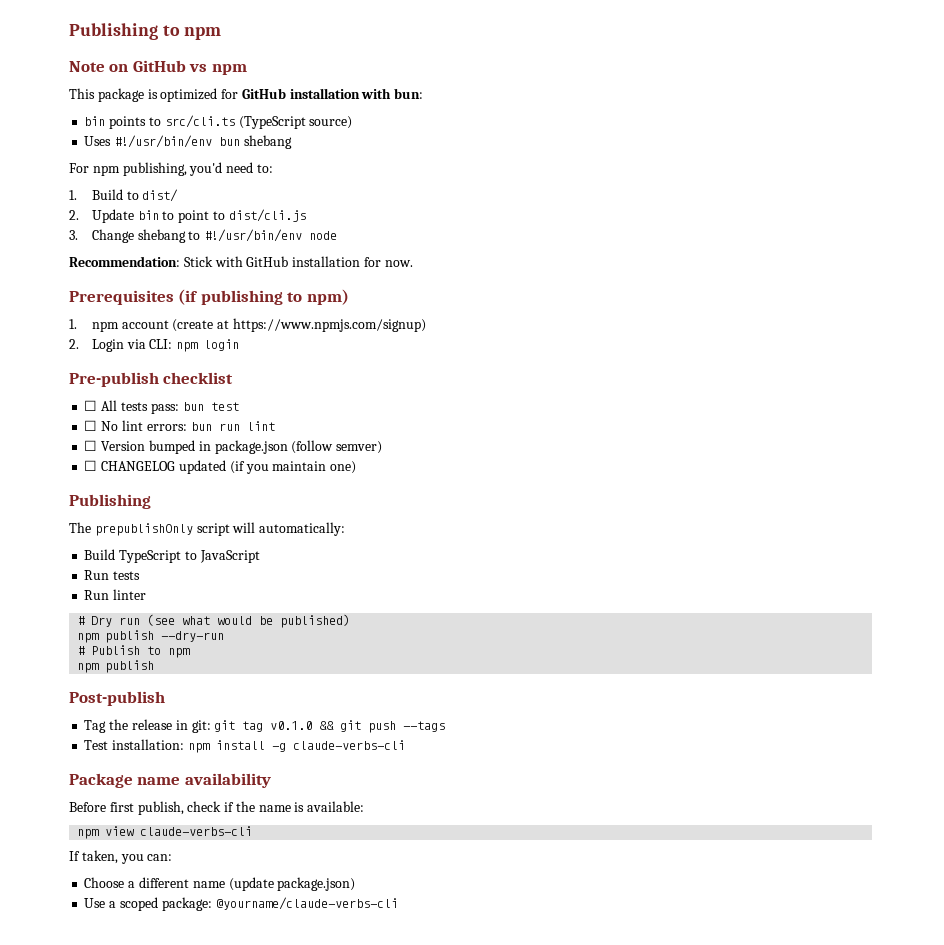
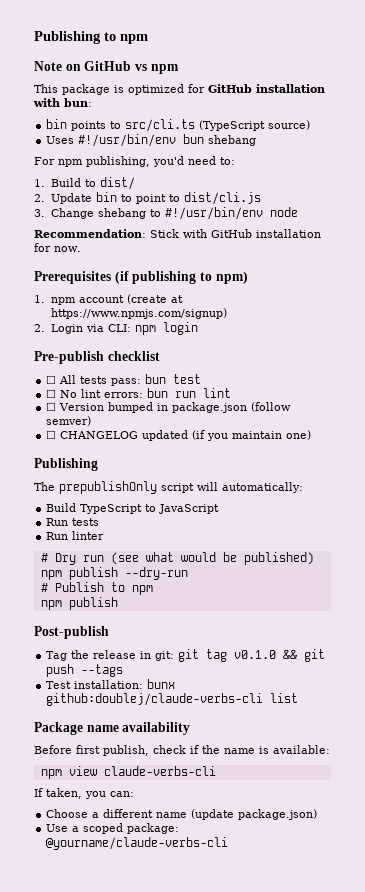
- Test installation: npm install -g claude-verbs-cli
+ Test installation: bunx github:doublej/claude-verbs-cli list

